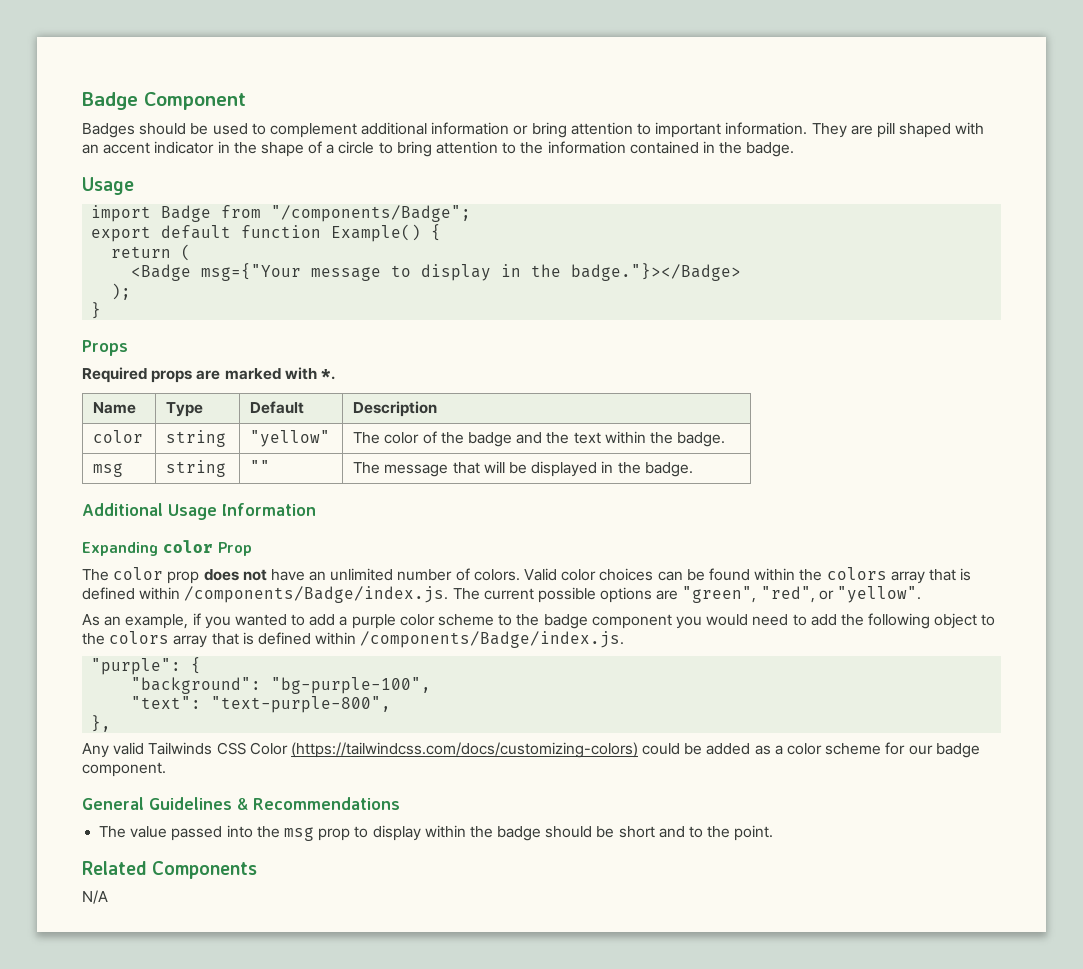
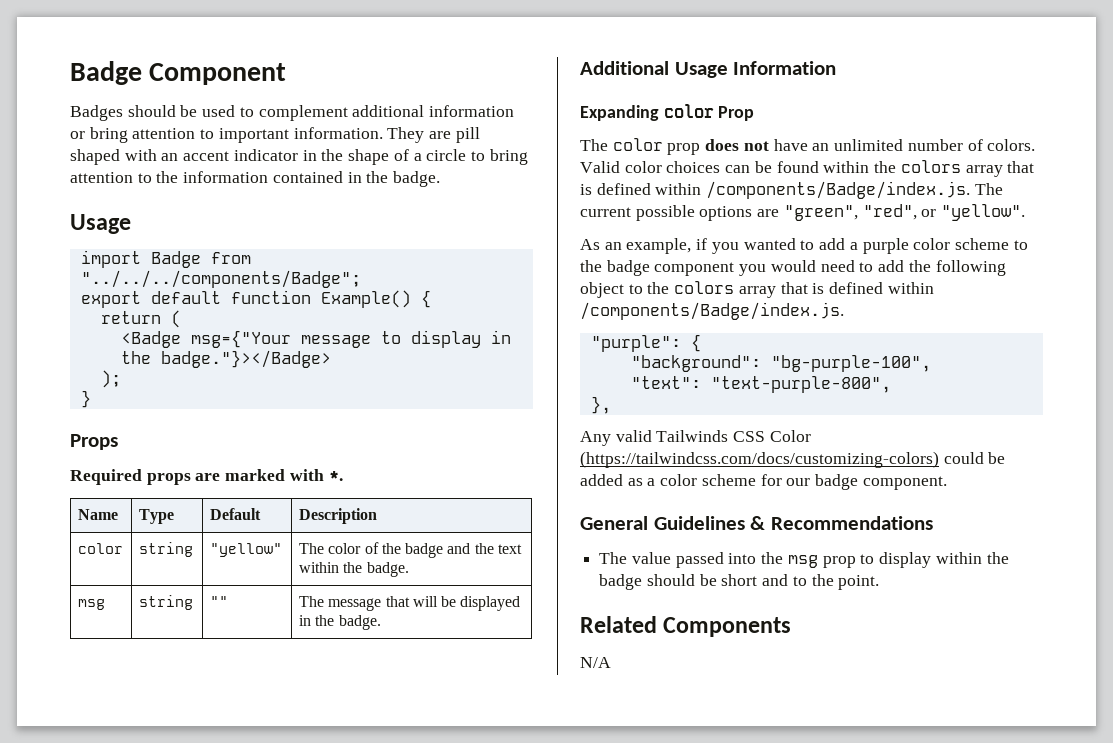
- import Badge from "/components/Badge";
+ import Badge from "../../../components/Badge";

